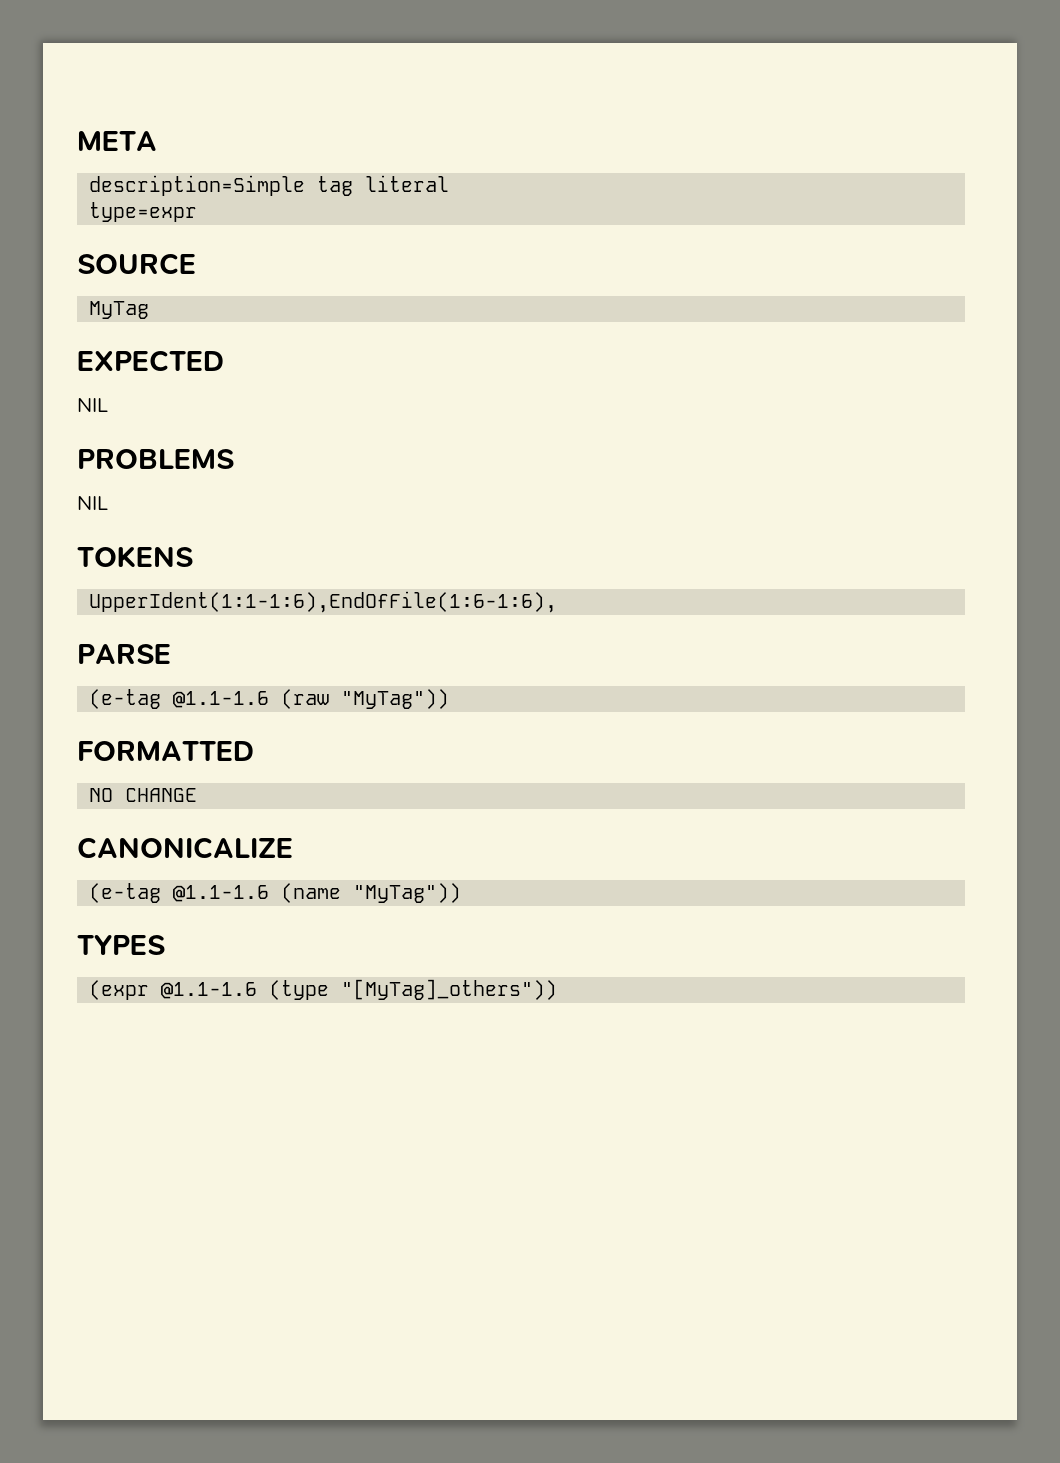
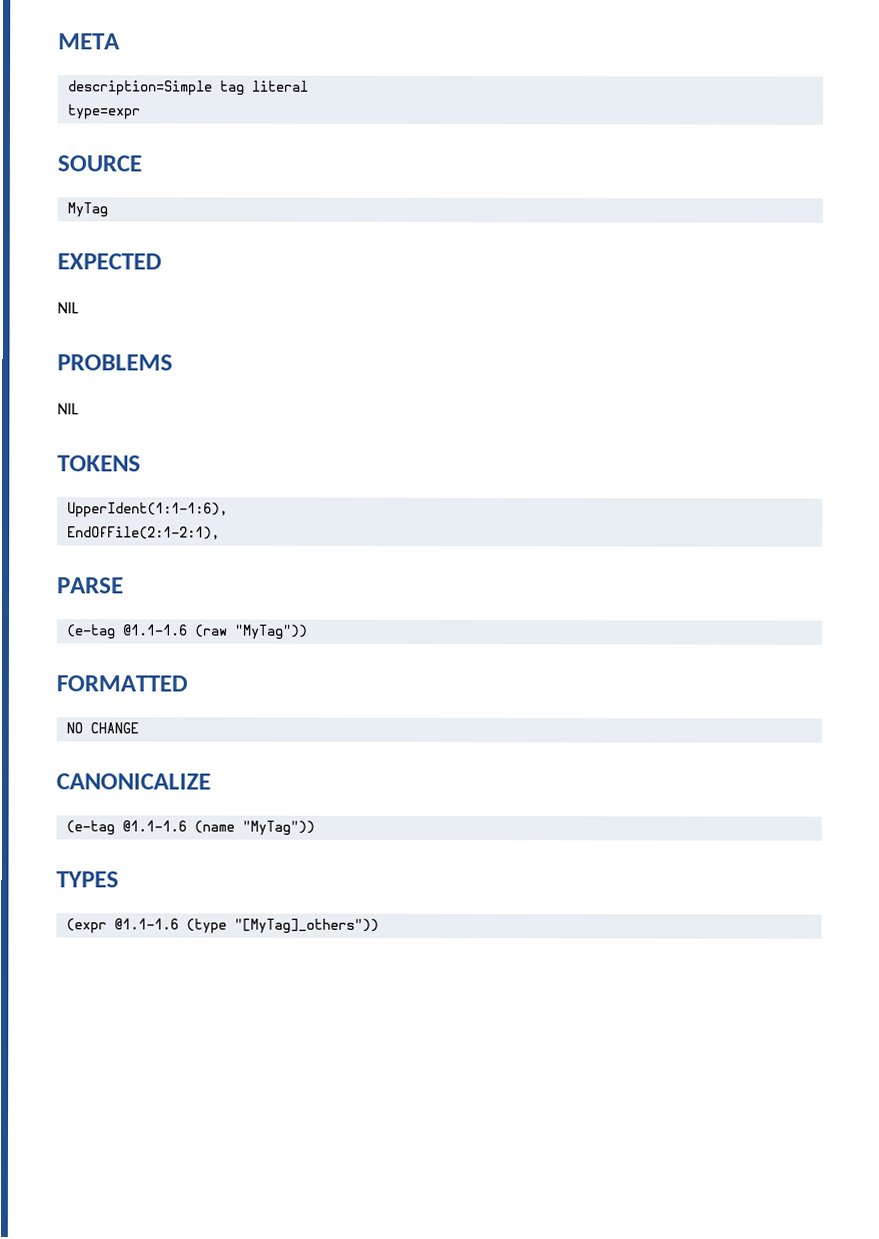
- UpperIdent(1:1-1:6),EndOfFile(1:6-1:6),
+ UpperIdent(1:1-1:6),
+ EndOfFile(2:1-2:1),

